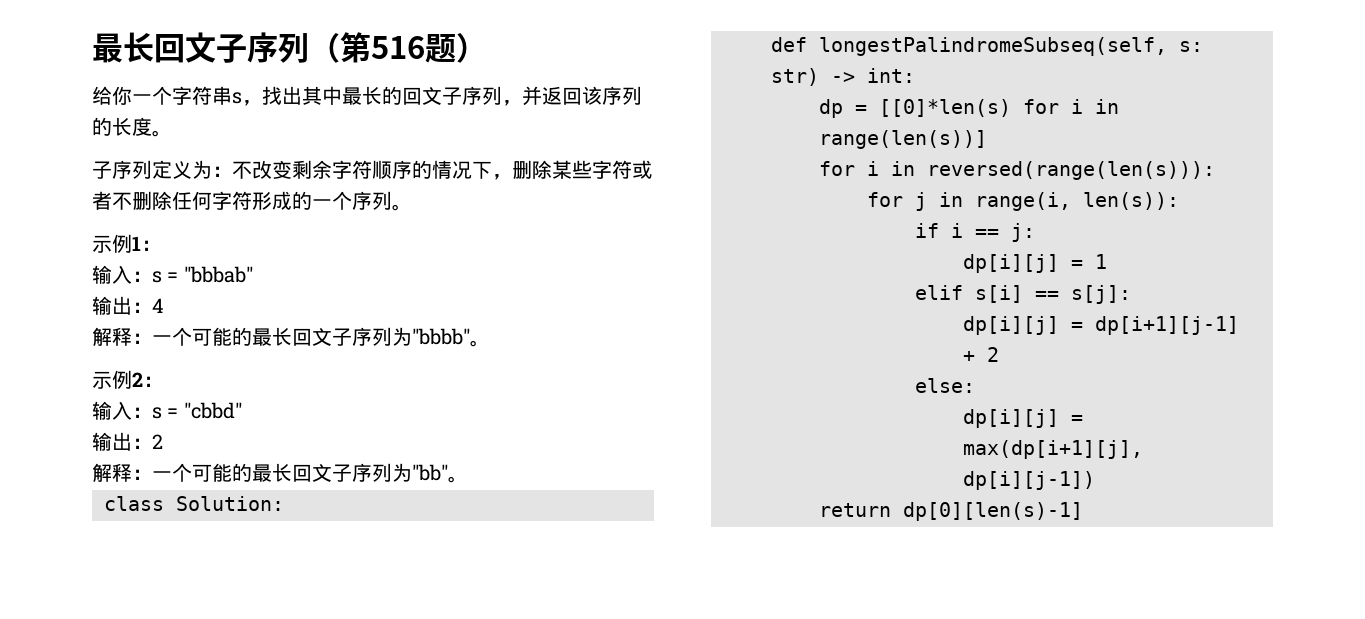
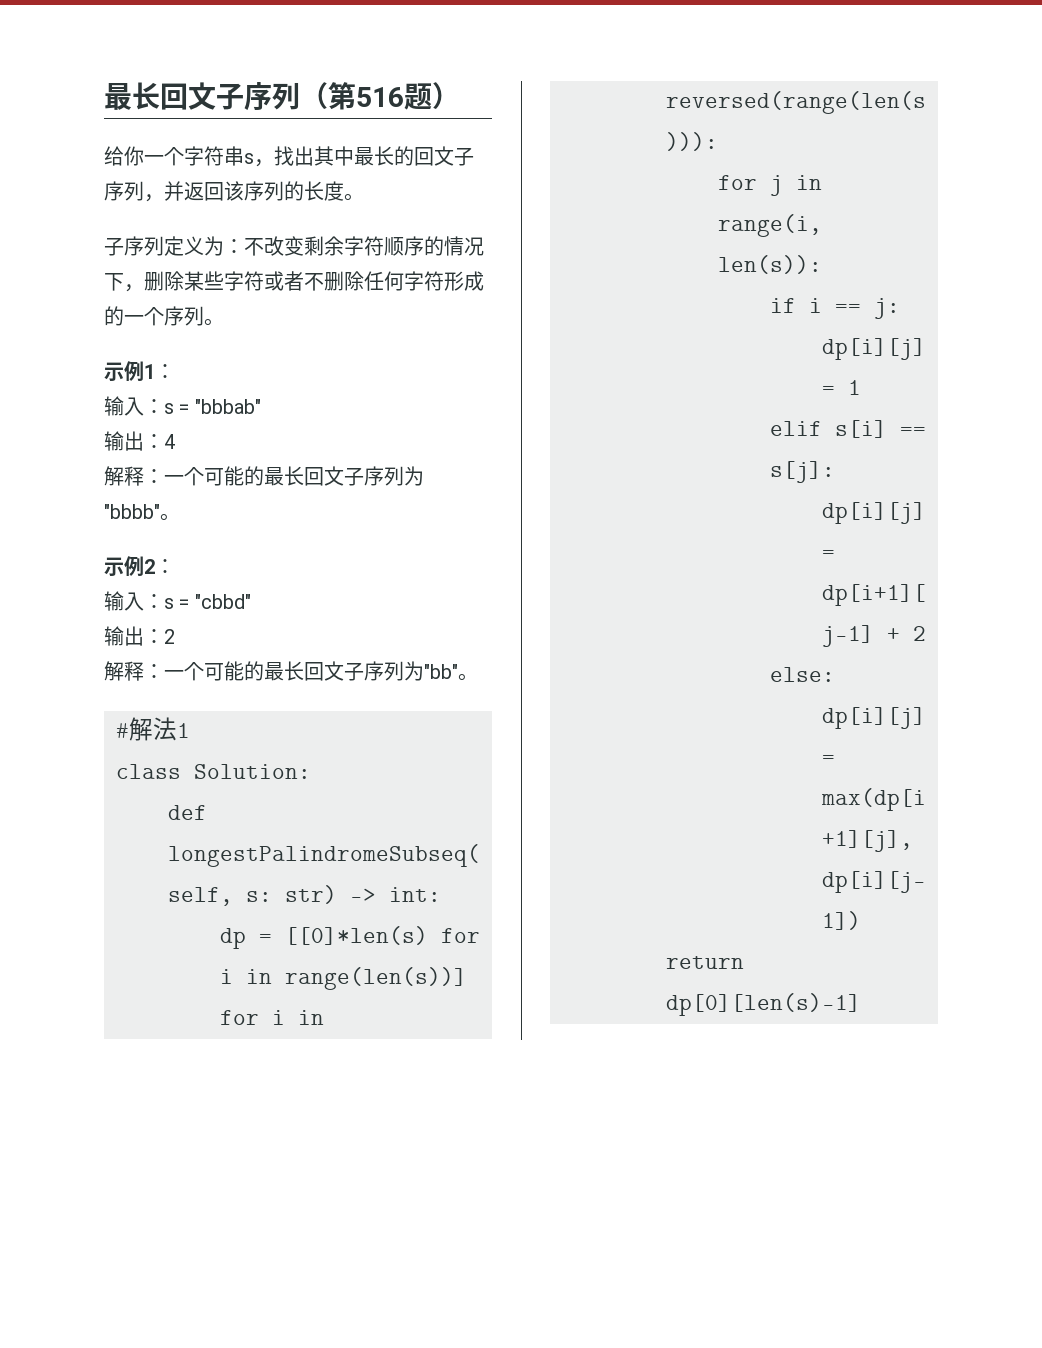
+ #解法1

